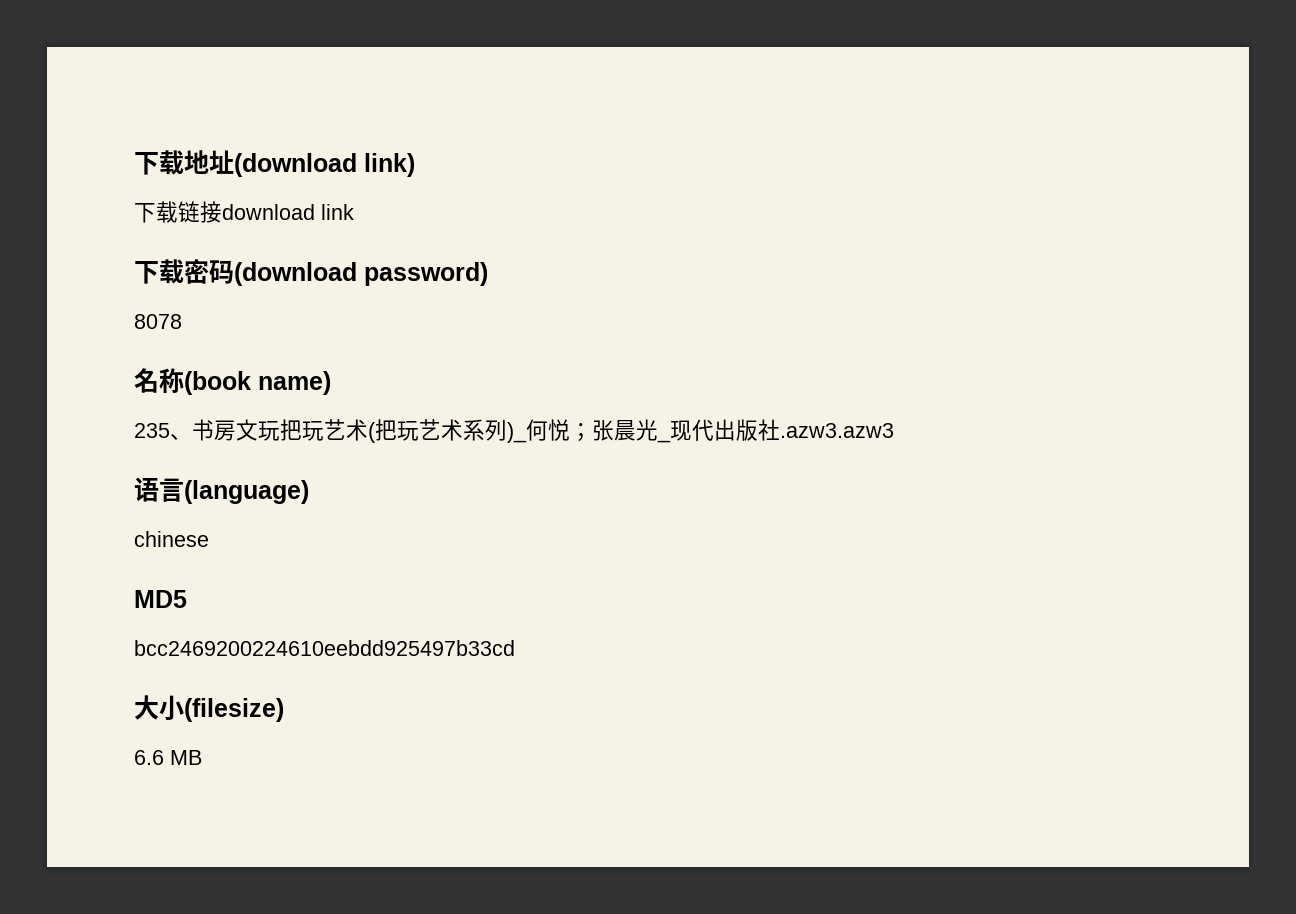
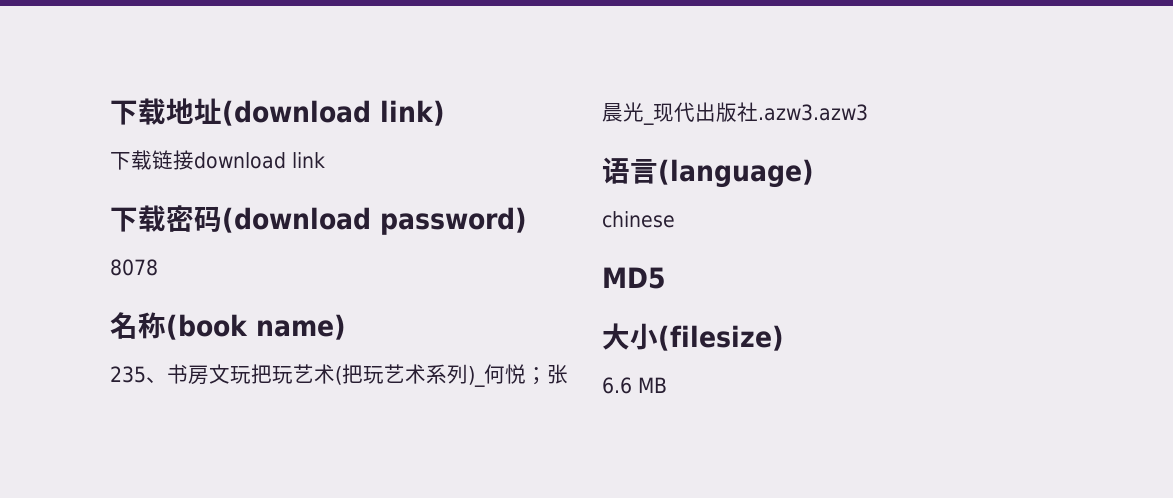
- bcc2469200224610eebdd925497b33cd

